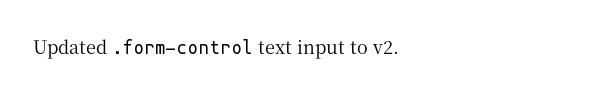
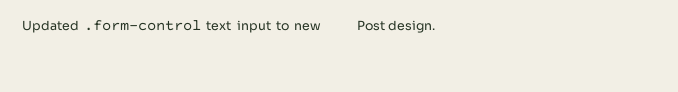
- Updated .form-control text input to v2.
+ Updated .form-control text input to new Post design.

